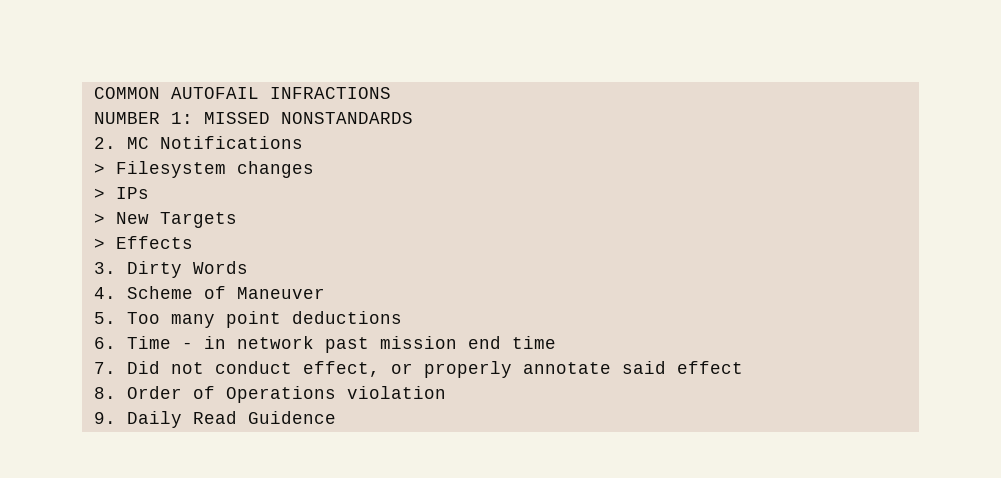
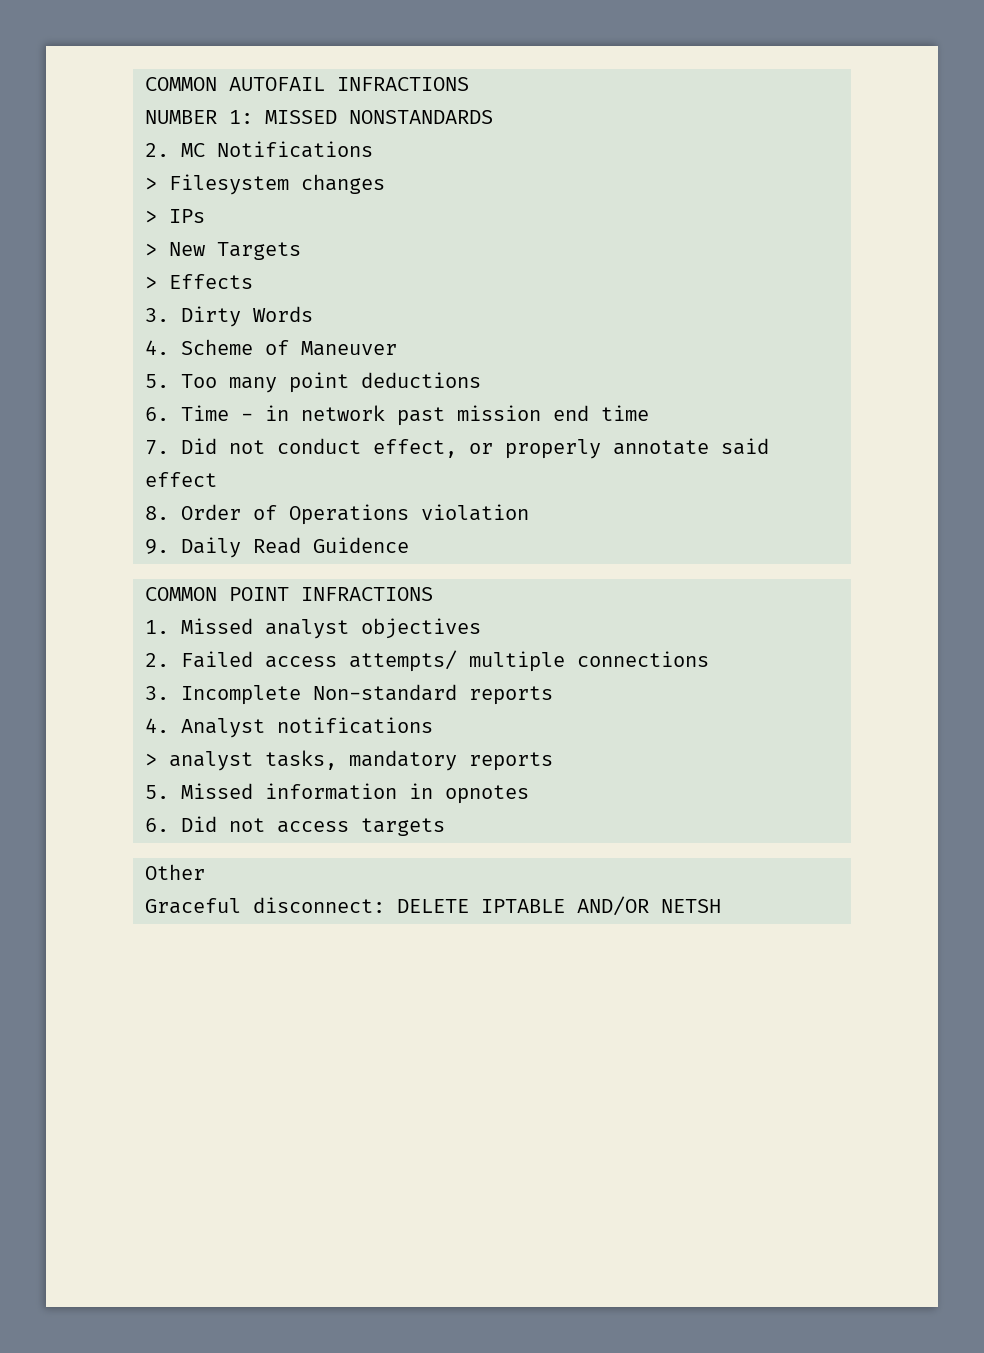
+ COMMON POINT INFRACTIONS
+ 1. Missed analyst objectives
+ 2. Failed access attempts/ multiple connections
+ 3. Incomplete Non-standard reports
+ 4. Analyst notifications
+ > analyst tasks, mandatory reports
+ 5. Missed information in opnotes
+ 6. Did not access targets
+ Other
+ Graceful disconnect: DELETE IPTABLE AND/OR NETSH

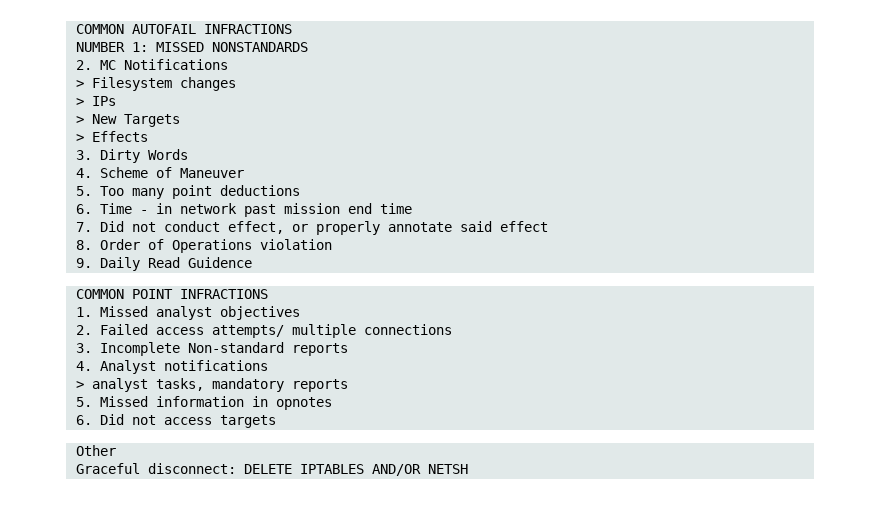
- Graceful disconnect: DELETE IPTABLE AND/OR NETSH
+ Graceful disconnect: DELETE IPTABLES AND/OR NETSH

